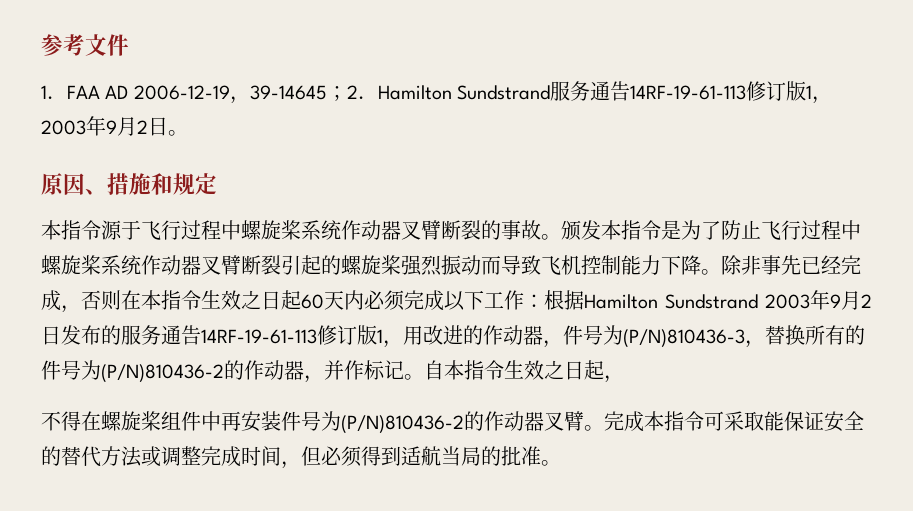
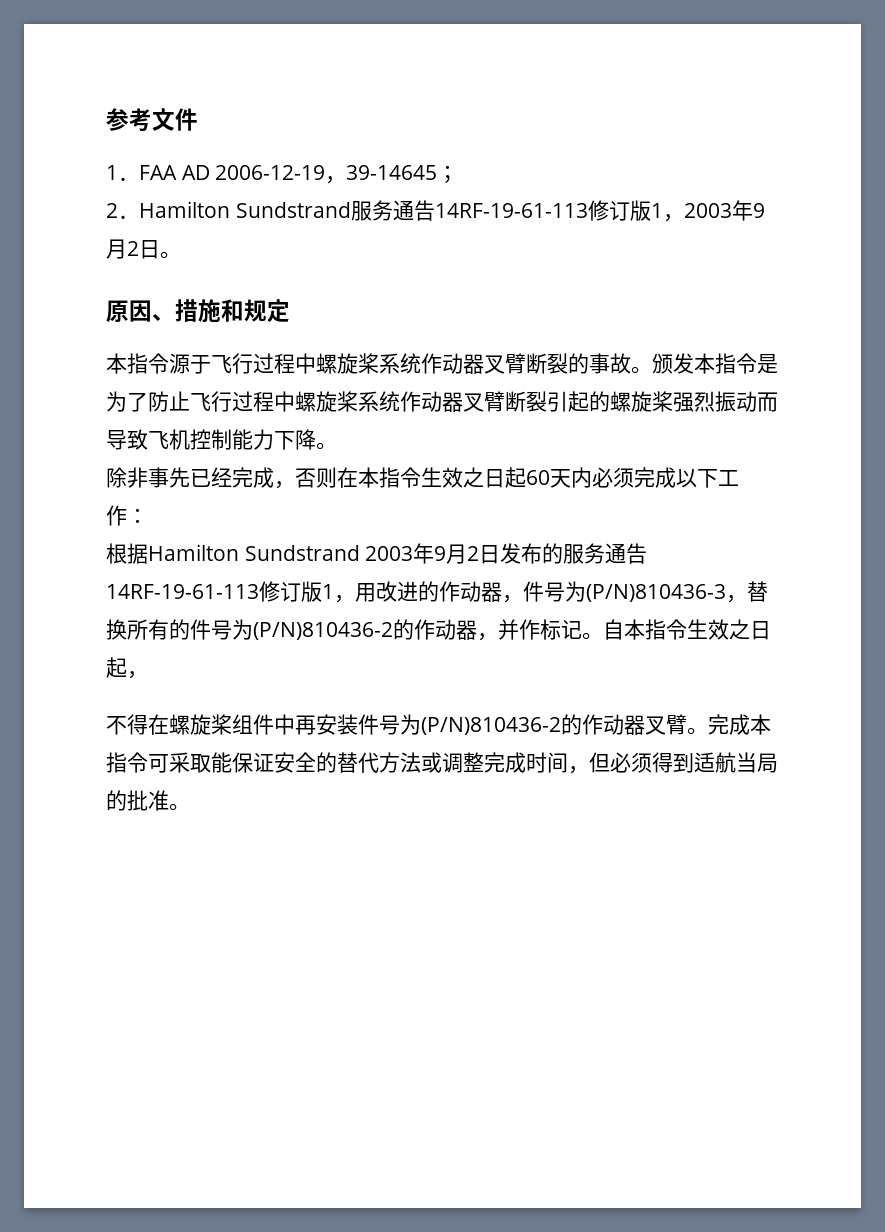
- 1．FAA AD 2006-12-19，39-14645；2．Hamilton Sundstrand服务通告14RF-19-61-113修订版1，2003年9月2日。
+ 1．FAA AD 2006-12-19，39-14645；
+ 2．Hamilton Sundstrand服务通告14RF-19-61-113修订版1，2003年9月2日。
- 颁发本指令是为了防止飞行过程中螺旋桨系统作动器叉臂断裂引起的螺旋桨强烈振动而导致飞机控制能力下降。除非事先已经完成，否则在本指令生效之日起60天内必须完成以下工作：根据Hamilton Sundstrand 2003年9月2日发布的服务通告14RF-19-61-113修订版1，用改进的作动器，件号为(P/N)810436-3，替换所有的件号为(P/N)810436-2的作动器，并作标记。
+ 颁发本指令是为了防止飞行过程中螺旋桨系统作动器叉臂断裂引起的螺旋桨强烈振动而导致飞机控制能力下降。
+ 除非事先已经完成，否则在本指令生效之日起60天内必须完成以下工作：
+ 根据Hamilton Sundstrand 2003年9月2日发布的服务通告14RF-19-61-113修订版1，用改进的作动器，件号为(P/N)810436-3，替换所有的件号为(P/N)810436-2的作动器，并作标记。

